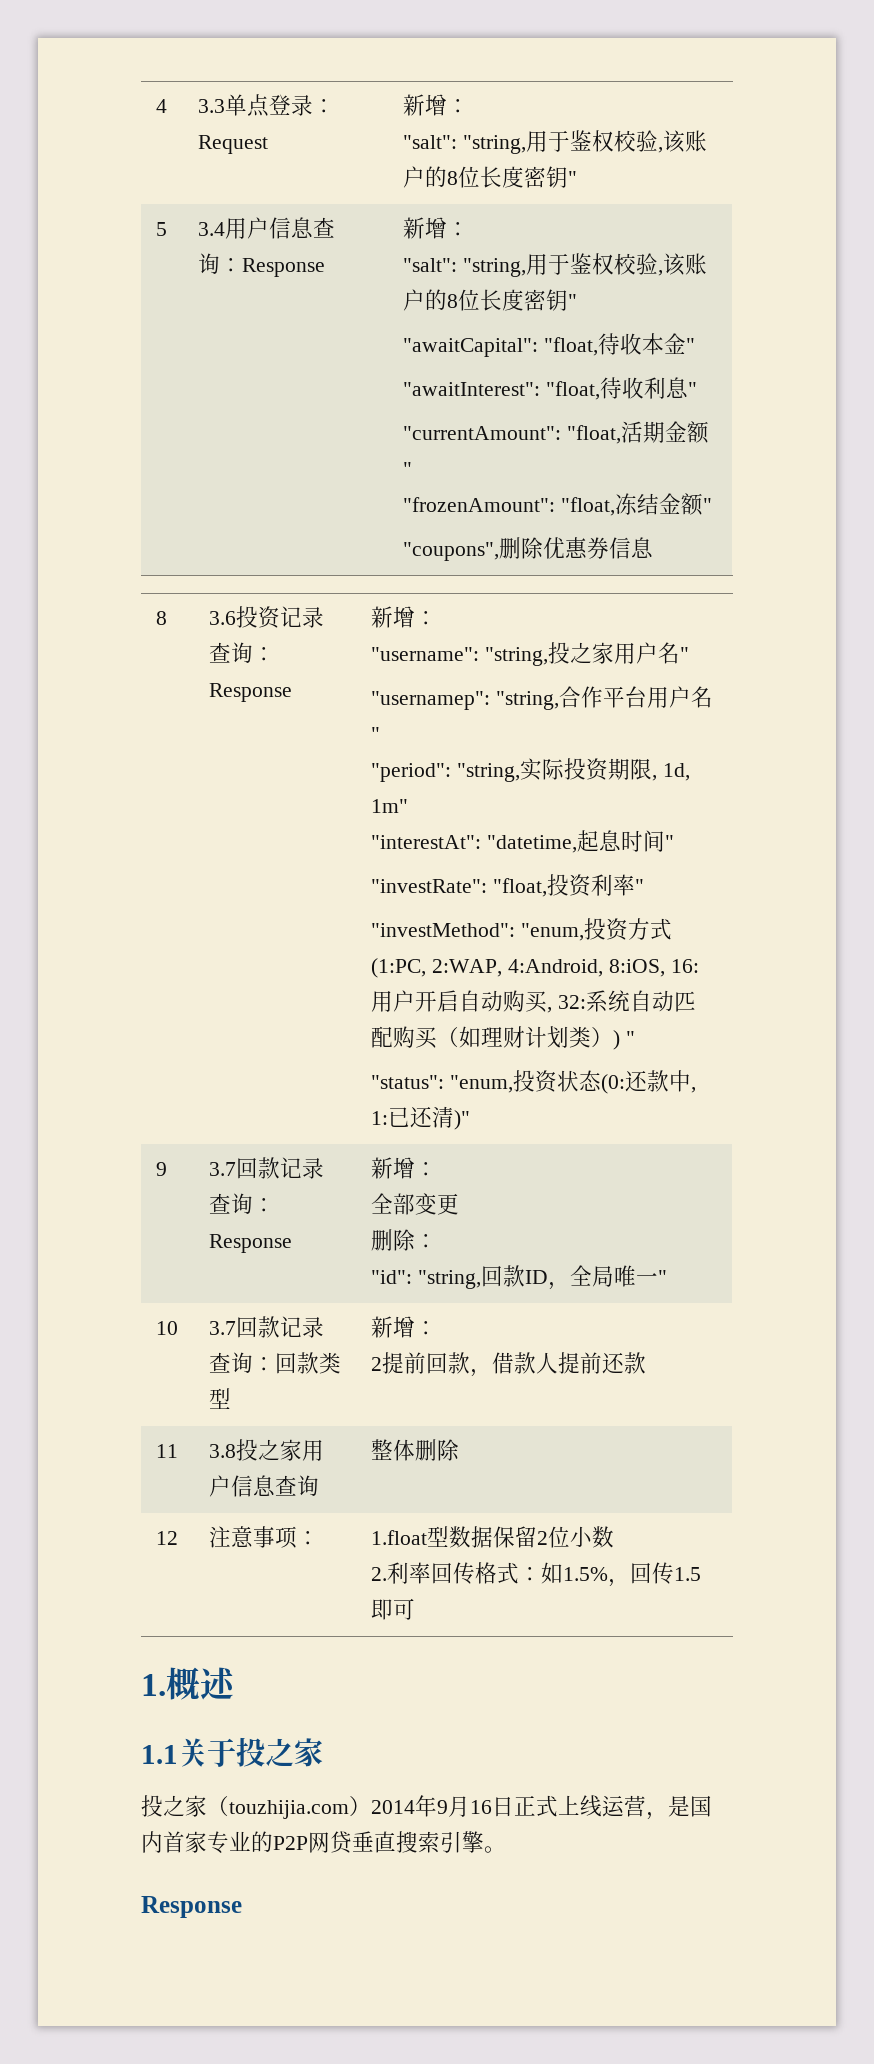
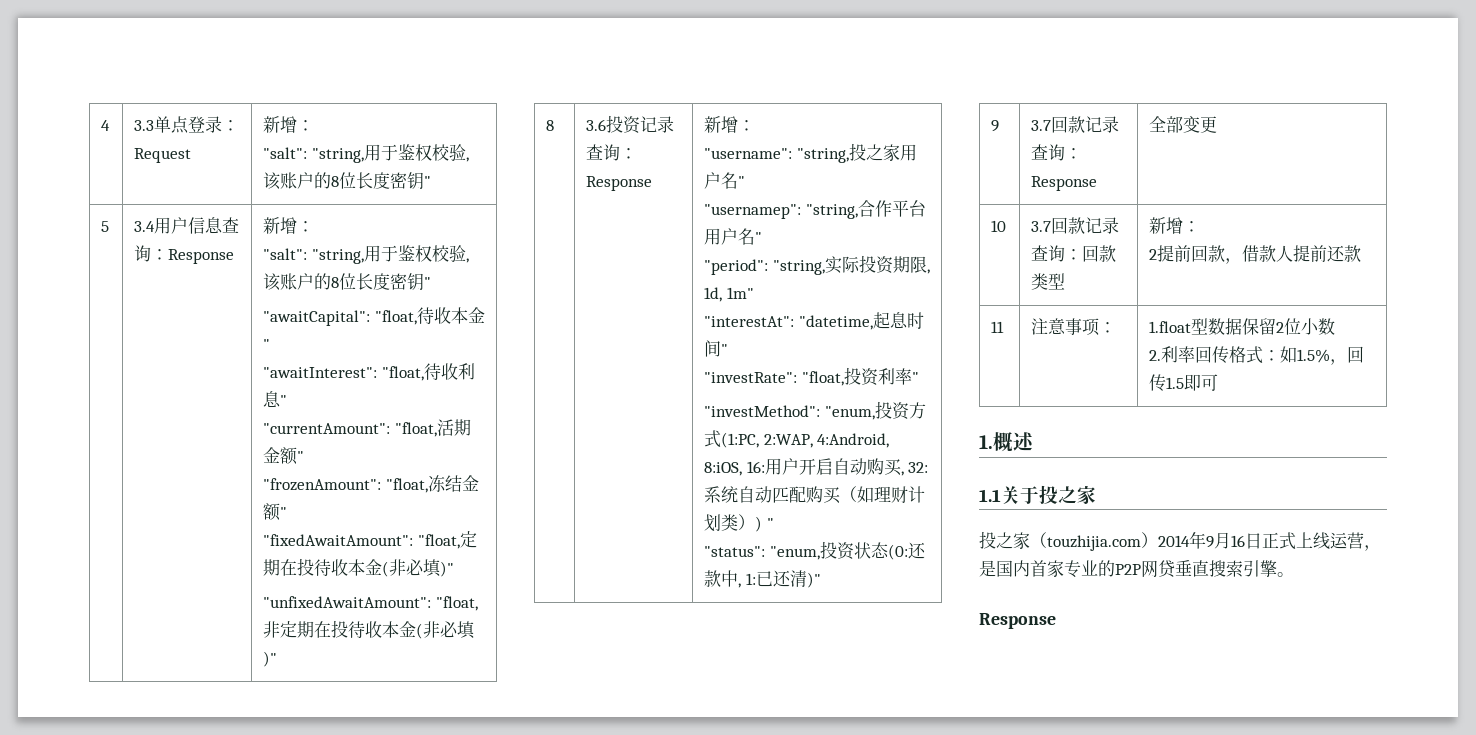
- "coupons",删除优惠券信息
+ "fixedAwaitAmount": "float,定期在投待收本金(非必填)"
+ "unfixedAwaitAmount": "float,非定期在投待收本金(非必填)"
- 9 | 3.7回款记录查询：Response | 新增：
- 全部变更
- 删除：
- "id": "string,回款ID，全局唯一"
+ 9 | 3.7回款记录查询：Response | 全部变更
- 11 | 3.8投之家用户信息查询 | 整体删除
- 12 | 注意事项： | 1.float型数据保留2位小数
+ 11 | 注意事项： | 1.float型数据保留2位小数

